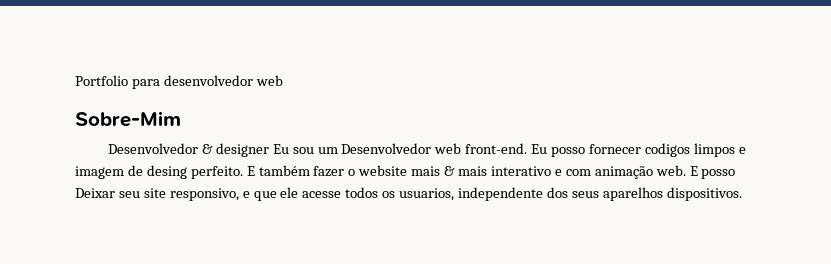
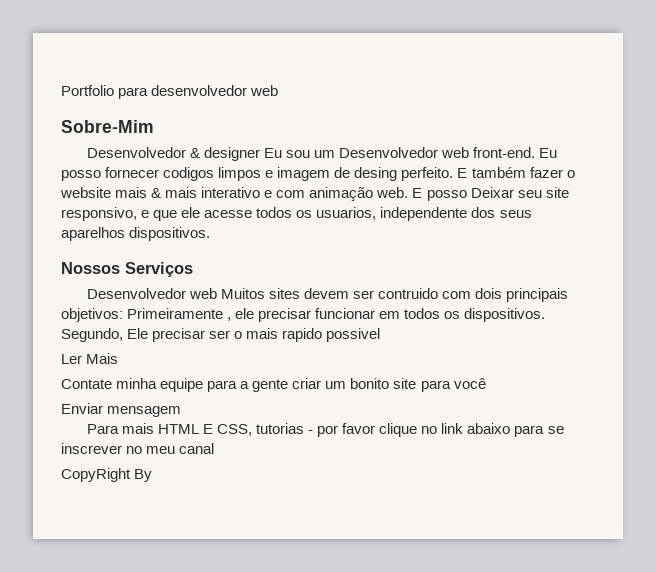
+ Nossos Serviços
+ Desenvolvedor web Muitos sites devem ser contruido com dois principais objetivos: Primeiramente , ele precisar funcionar em todos os dispositivos. Segundo, Ele precisar ser o mais rapido possivel
+ Ler Mais
+ Contate minha equipe para a gente criar um bonito site para você
+ Enviar mensagem
+ Para mais HTML E CSS, tutorias - por favor clique no link abaixo para se inscrever no meu canal
+ CopyRight By

